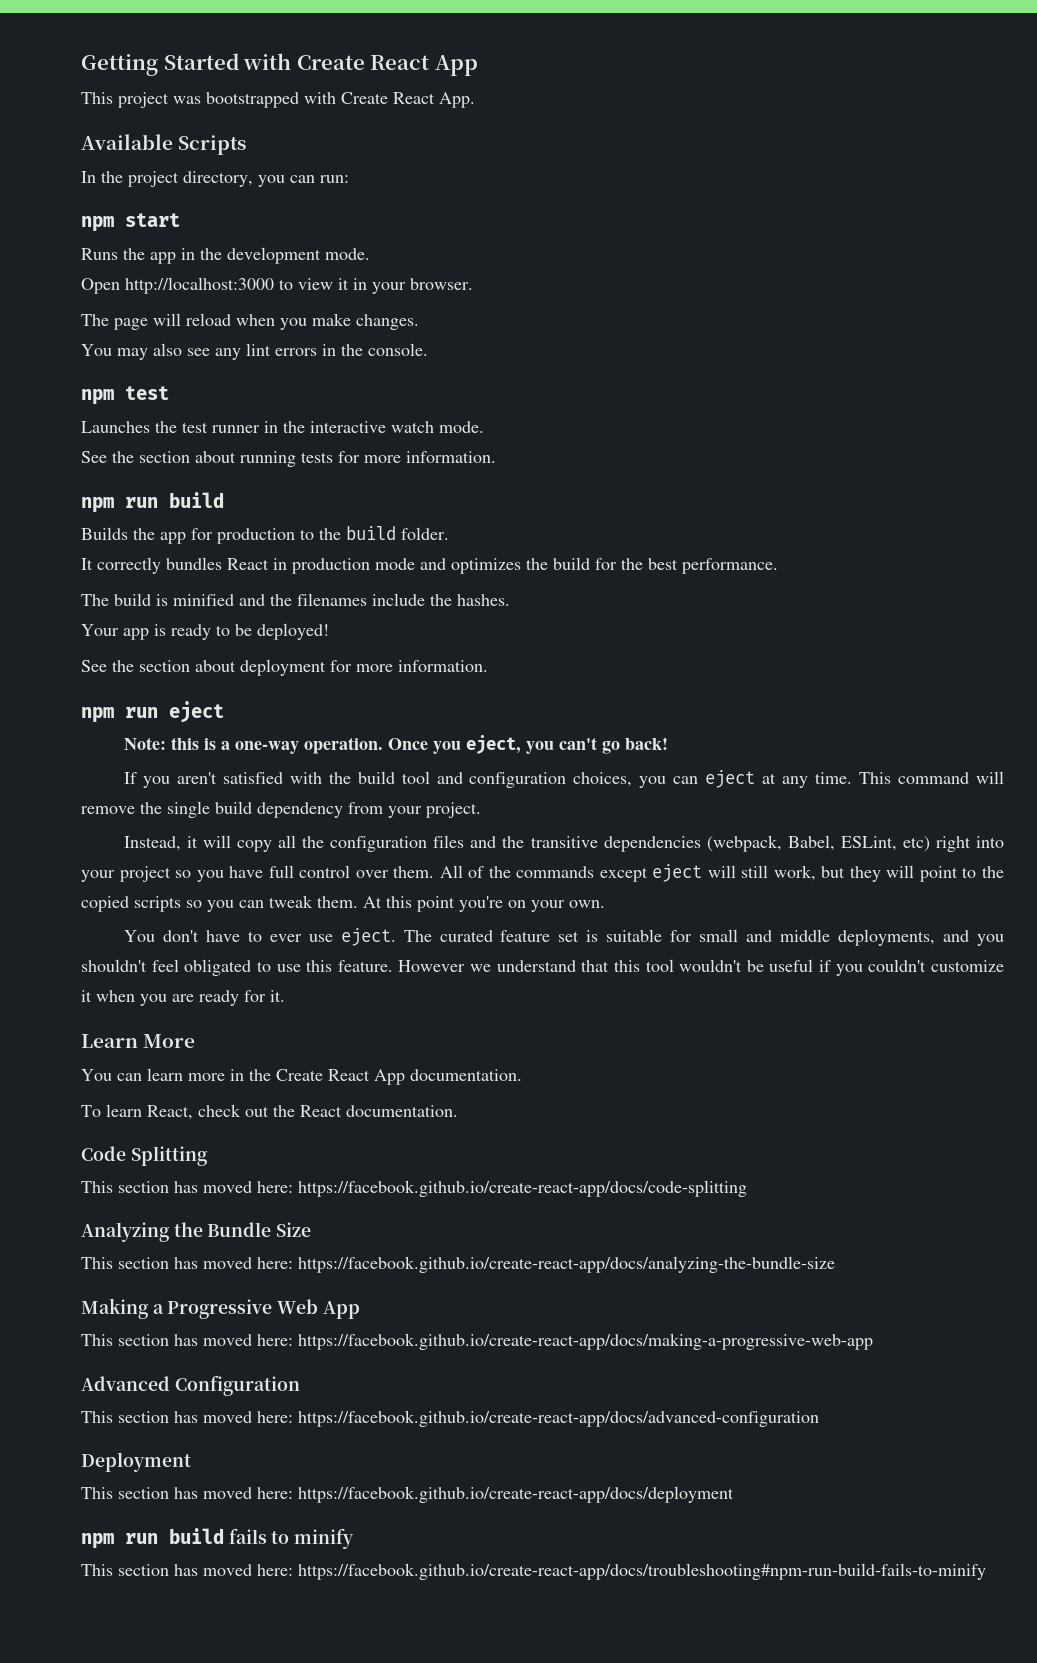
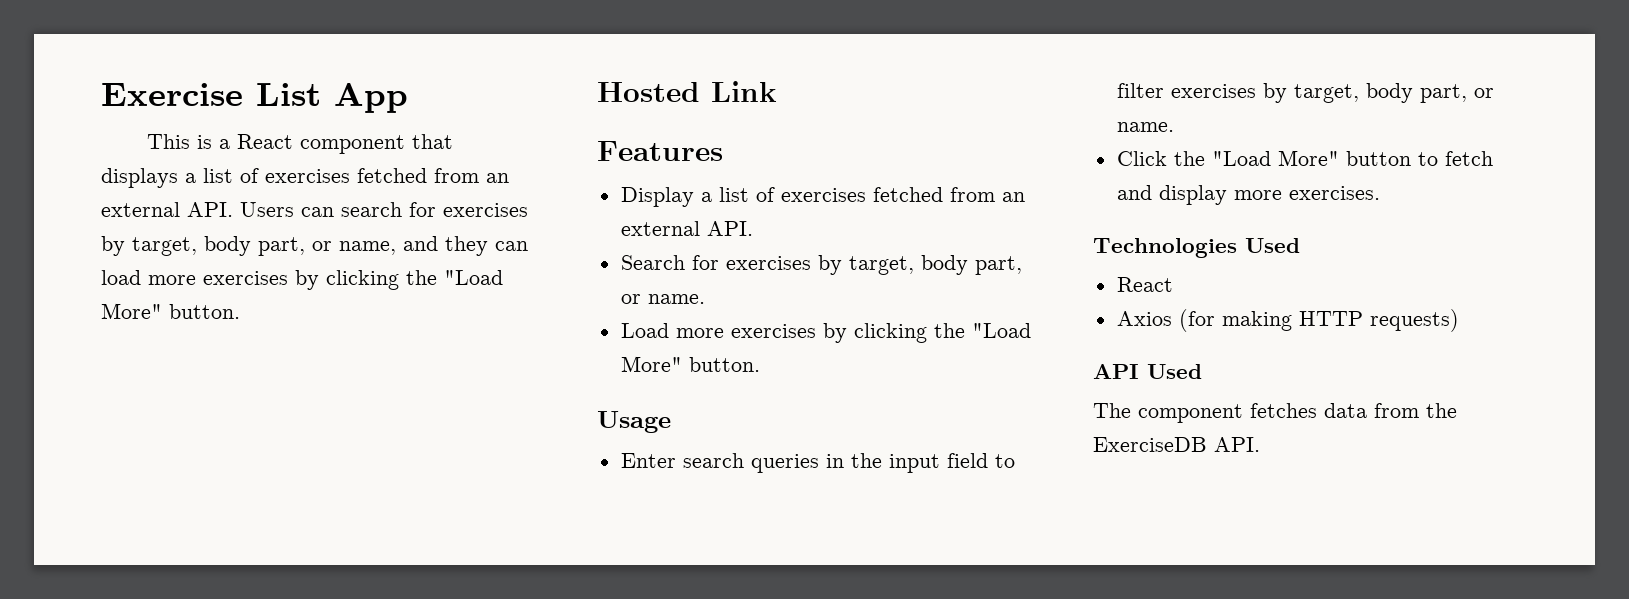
- Getting Started with Create React App
- This project was bootstrapped with Create React App.
- Available Scripts
- In the project directory, you can run:
- npm start
- Runs the app in the development mode.
- Open http://localhost:3000 to view it in your browser.
- The page will reload when you make changes.
- You may also see any lint errors in the console.
- npm test
- Launches the test runner in the interactive watch mode.
- See the section about running tests for more information.
- npm run build
- Builds the app for production to the build folder.
- It correctly bundles React in production mode and optimizes the build for the best performance.
- The build is minified and the filenames include the hashes.
- Your app is ready to be deployed!
- See the section about deployment for more information.
- npm run eject
- Note: this is a one-way operation. Once you eject, you can't go back!
- If you aren't satisfied with the build tool and configuration choices, you can eject at any time. This command will remove the single build dependency from your project.
- Instead, it will copy all the configuration files and the transitive dependencies (webpack, Babel, ESLint, etc) right into your project so you have full control over them. All of the commands except eject will still work, but they will point to the copied scripts so you can tweak them. At this point you're on your own.
- You don't have to ever use eject. The curated feature set is suitable for small and middle deployments, and you shouldn't feel obligated to use this feature. However we understand that this tool wouldn't be useful if you couldn't customize it when you are ready for it.
- Learn More
- You can learn more in the Create React App documentation.
- To learn React, check out the React documentation.
- Code Splitting
- This section has moved here: https://facebook.github.io/create-react-app/docs/code-splitting
- Analyzing the Bundle Size
- This section has moved here: https://facebook.github.io/create-react-app/docs/analyzing-the-bundle-size
- Making a Progressive Web App
- This section has moved here: https://facebook.github.io/create-react-app/docs/making-a-progressive-web-app
- Advanced Configuration
- This section has moved here: https://facebook.github.io/create-react-app/docs/advanced-configuration
- Deployment
- This section has moved here: https://facebook.github.io/create-react-app/docs/deployment
- npm run build fails to minify
- This section has moved here: https://facebook.github.io/create-react-app/docs/troubleshooting#npm-run-build-fails-to-minify
+ Exercise List App
+ This is a React component that displays a list of exercises fetched from an external API. Users can search for exercises by target, body part, or name, and they can load more exercises by clicking the "Load More" button.
+ Hosted Link
+ Features
+ Display a list of exercises fetched from an external API.
+ Search for exercises by target, body part, or name.
+ Load more exercises by clicking the "Load More" button.
+ Usage
+ Enter search queries in the input field to filter exercises by target, body part, or name.
+ Click the "Load More" button to fetch and display more exercises.
+ Technologies Used
+ React
+ Axios (for making HTTP requests)
+ API Used
+ The component fetches data from the ExerciseDB API.

